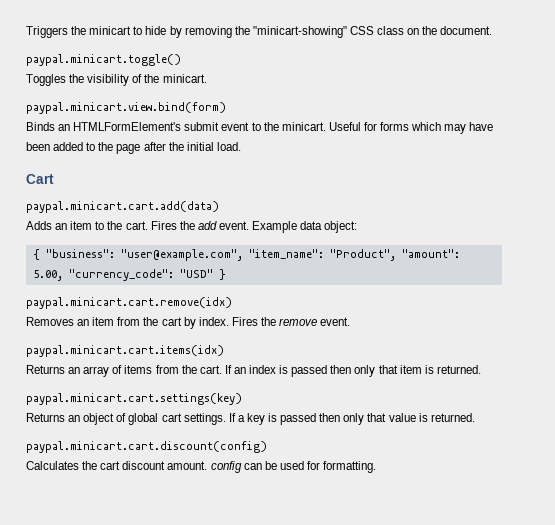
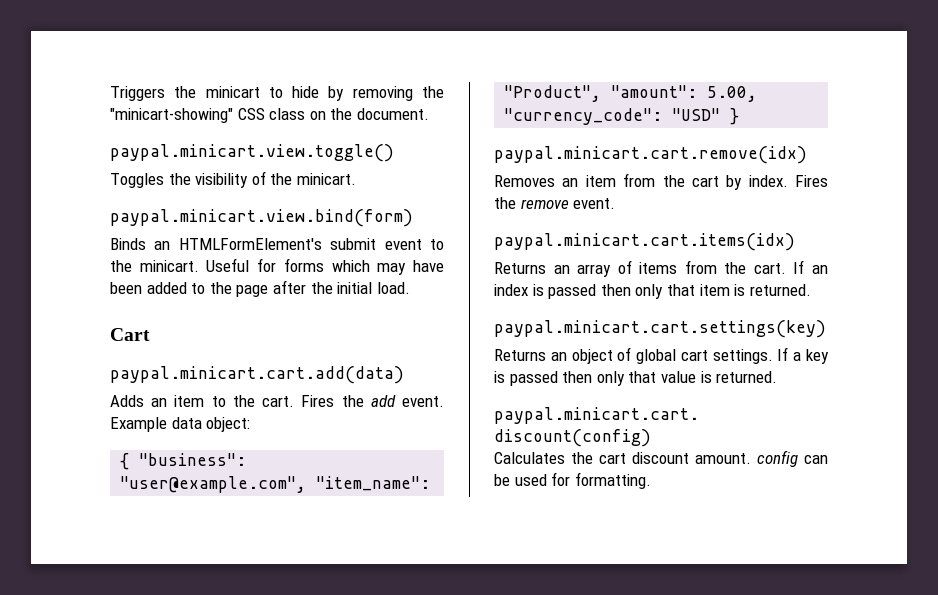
- paypal.minicart.toggle()
+ paypal.minicart.view.toggle()

